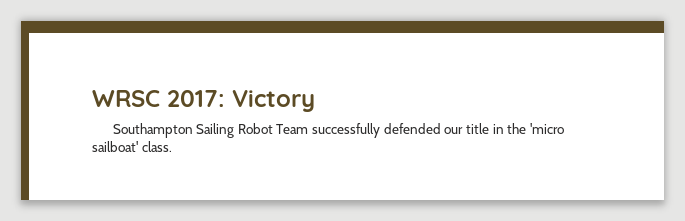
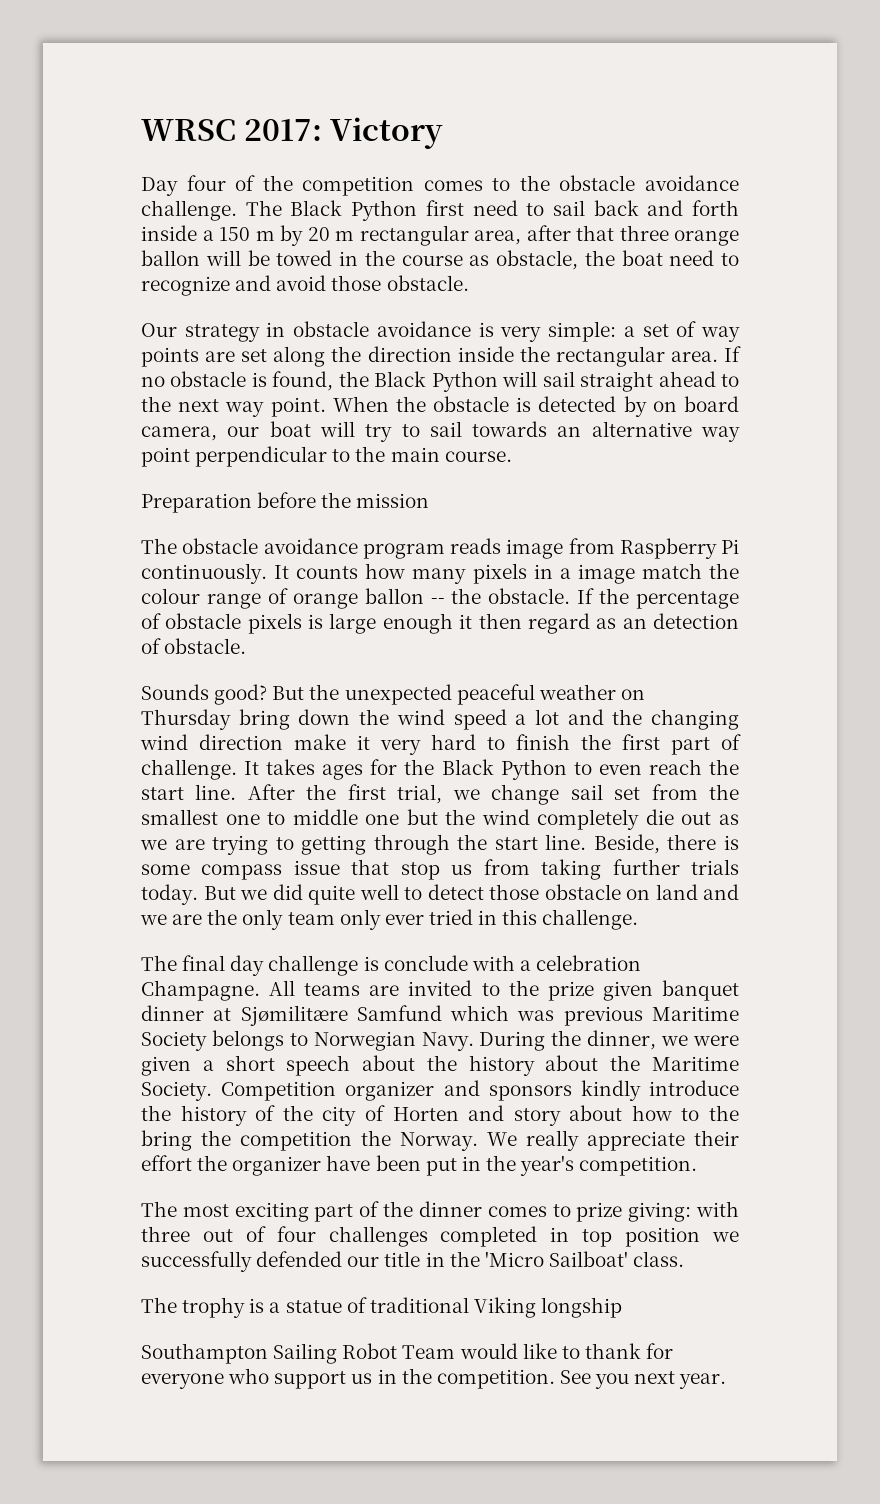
- Southampton Sailing Robot Team successfully defended our title in the 'micro sailboat' class.
+ Day four of the competition comes to the obstacle avoidance challenge. The Black Python first need to sail back and forth inside a 150 m by 20 m rectangular area, after that three orange ballon will be towed in the course as obstacle, the boat need to recognize and avoid those obstacle.
+ Our strategy in obstacle avoidance is very simple: a set of way points are set along the direction inside the rectangular area. If no obstacle is found, the Black Python will sail straight ahead to the next way point. When the obstacle is detected by on board camera, our boat will try to sail towards an alternative way point perpendicular to the main course.
+ Preparation before the mission
+ The obstacle avoidance program reads image from Raspberry Pi continuously. It counts how many pixels in a image match the colour range of orange ballon -- the obstacle. If the percentage of obstacle pixels is large enough it then regard as an detection of obstacle.
+ Sounds good? But the unexpected peaceful weather on Thursday bring down the wind speed a lot and the changing wind direction make it very hard to finish the first part of challenge. It takes ages for the Black Python to even reach the start line. After the first trial, we change sail set from the smallest one to middle one but the wind completely die out as we are trying to getting through the start line. Beside, there is some compass issue that stop us from taking further trials today. But we did quite well to detect those obstacle on land and we are the only team only ever tried in this challenge.
+ The final day challenge is conclude with a celebration Champagne. All teams are invited to the prize given banquet dinner at Sjømilitære Samfund which was previous Maritime Society belongs to Norwegian Navy. During the dinner, we were given a short speech about the history about the Maritime Society. Competition organizer and sponsors kindly introduce the history of the city of Horten and story about how to the bring the competition the Norway. We really appreciate their effort the organizer have been put in the year's competition.
+ The most exciting part of the dinner comes to prize giving: with three out of four challenges completed in top position we successfully defended our title in the 'Micro Sailboat' class.
+ The trophy is a statue of traditional Viking longship
+ Southampton Sailing Robot Team would like to thank for everyone who support us in the competition. See you next year.

